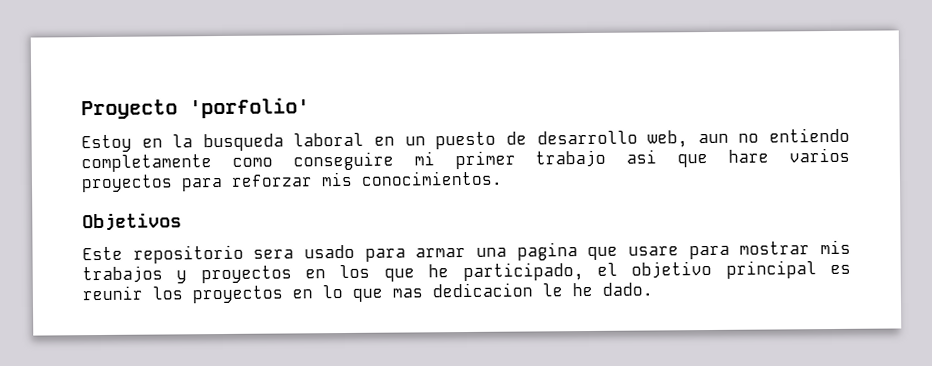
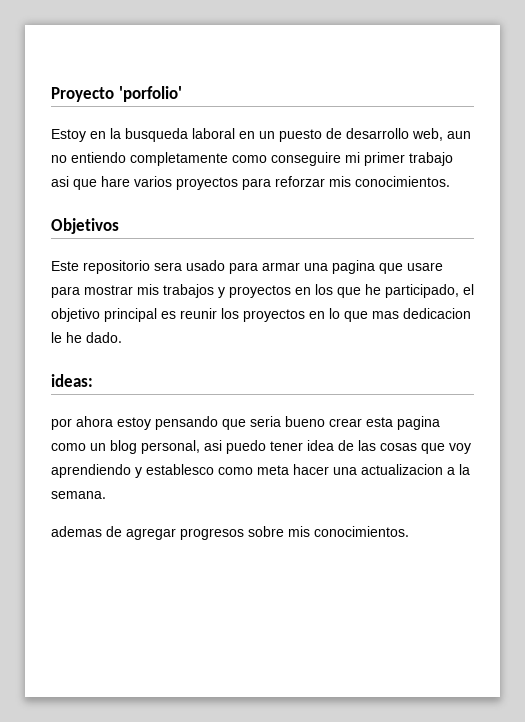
+ ideas:
+ por ahora estoy pensando que seria bueno crear esta pagina como un blog personal, asi puedo tener idea de las cosas que voy aprendiendo y establesco como meta hacer una actualizacion a la semana.
+ ademas de agregar progresos sobre mis conocimientos.

